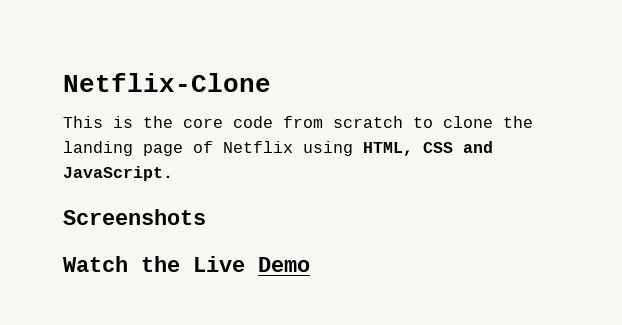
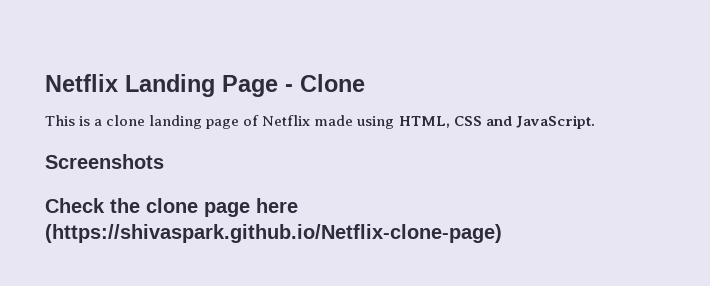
- Netflix-Clone
- This is the core code from scratch to clone the landing page of Netflix using HTML, CSS and JavaScript.
+ Netflix Landing Page - Clone
+ This is a clone landing page of Netflix made using HTML, CSS and JavaScript.
- Watch the Live Demo
+ Check the clone page here (https://shivaspark.github.io/Netflix-clone-page)

